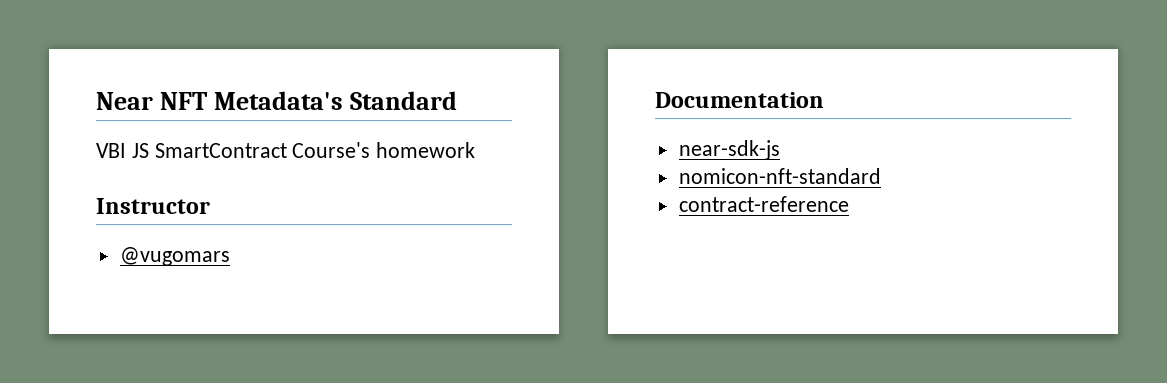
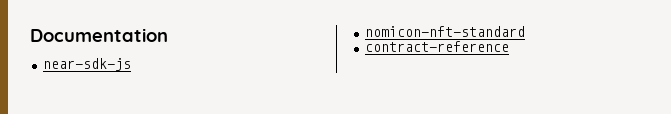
- Near NFT Metadata's Standard
- VBI JS SmartContract Course's homework
- Instructor
- @vugomars

